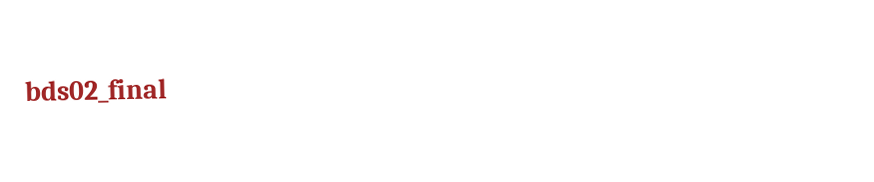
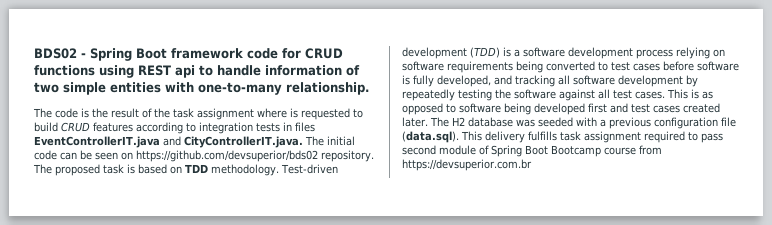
- bds02_final
+ BDS02 - Spring Boot framework code for CRUD functions using REST api to handle information of two simple entities with one-to-many relationship.
+ The code is the result of the task assignment where is requested to build CRUD features according to integration tests in files EventControllerIT.java and CityControllerIT.java. The initial code can be seen on https://github.com/devsuperior/bds02 repository. The proposed task is based on TDD methodology. Test-driven development (TDD) is a software development process relying on software requirements being converted to test cases before software is fully developed, and tracking all software development by repeatedly testing the software against all test cases. This is as opposed to software being developed first and test cases created later. The H2 database was seeded with a previous configuration file (data.sql). This delivery fulfills task assignment required to pass second module of Spring Boot Bootcamp course from https://devsuperior.com.br

